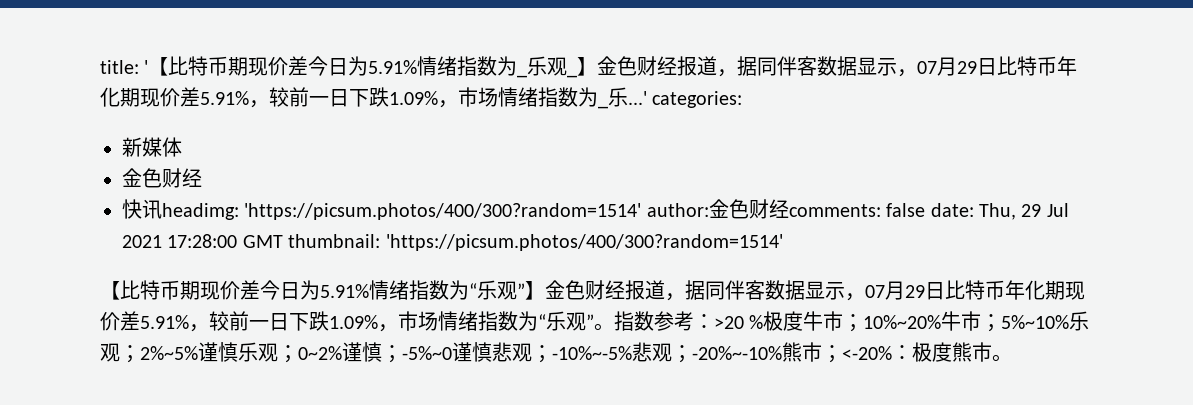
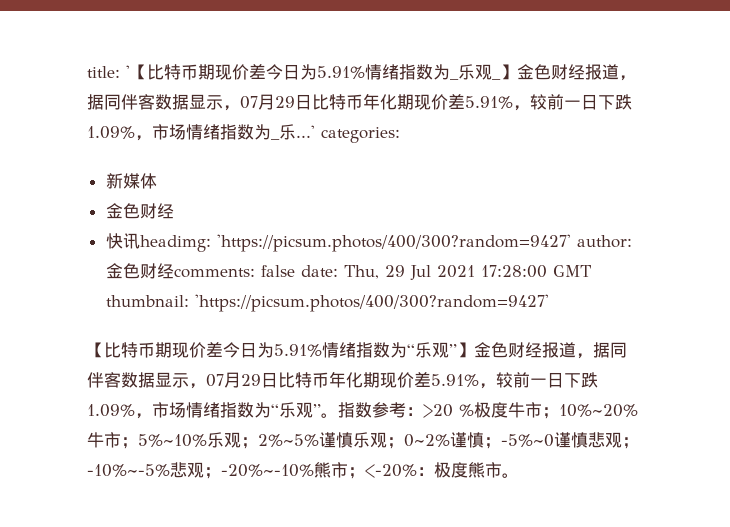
- 快讯headimg: 'https://picsum.photos/400/300?random=1514' author:金色财经comments: false date: Thu, 29 Jul 2021 17:28:00 GMT thumbnail: 'https://picsum.photos/400/300?random=1514'
+ 快讯headimg: 'https://picsum.photos/400/300?random=9427' author:金色财经comments: false date: Thu, 29 Jul 2021 17:28:00 GMT thumbnail: 'https://picsum.photos/400/300?random=9427'

